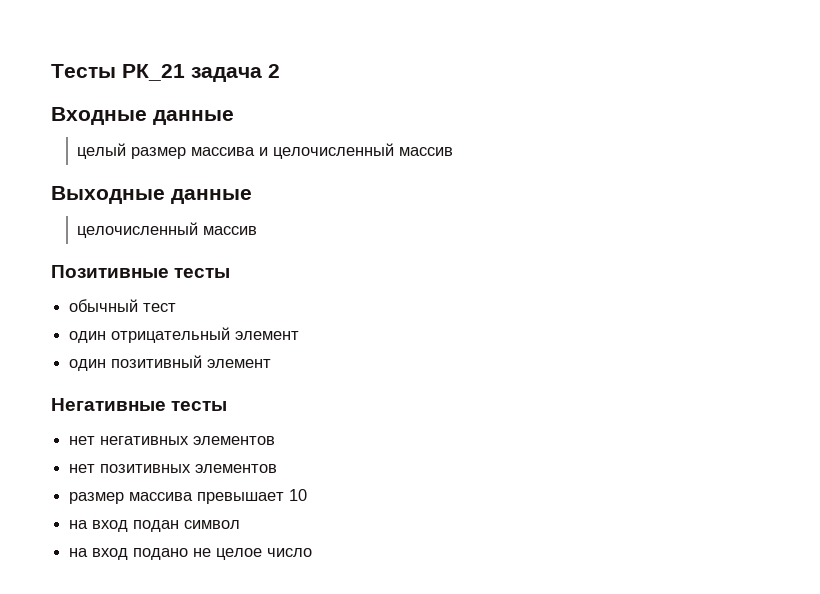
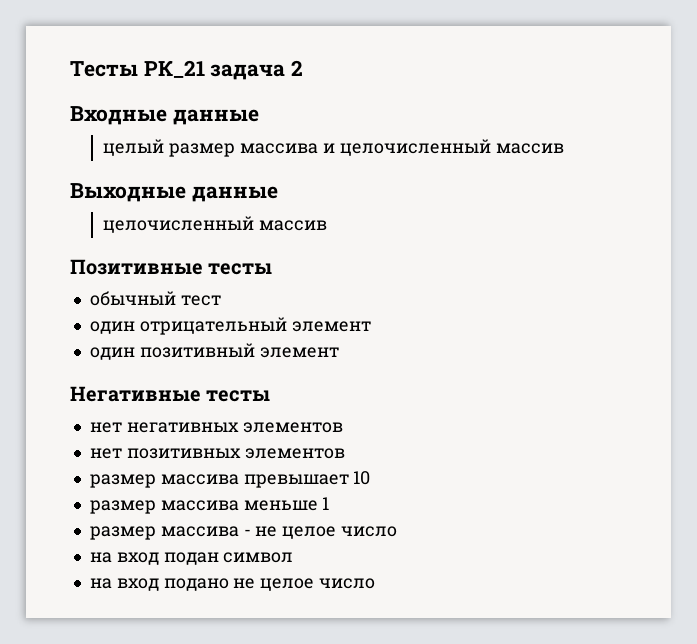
+ размер массива меньше 1
+ размер массива - не целое число

